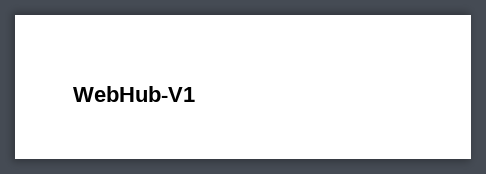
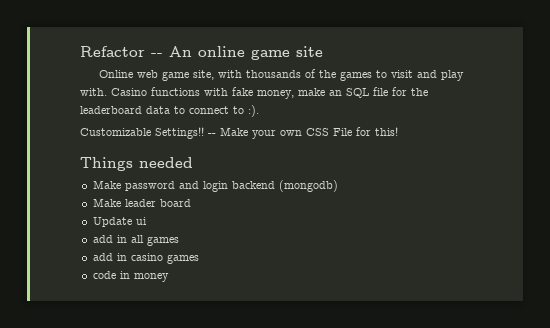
- WebHub-V1
+ Refactor -- An online game site
+ Online web game site, with thousands of the games to visit and play with. Casino functions with fake money, make an SQL file for the leaderboard data to connect to :).
+ Customizable Settings!! -- Make your own CSS File for this!
+ Things needed
+ Make password and login backend (mongodb)
+ Make leader board
+ Update ui
+ add in all games
+ add in casino games
+ code in money

